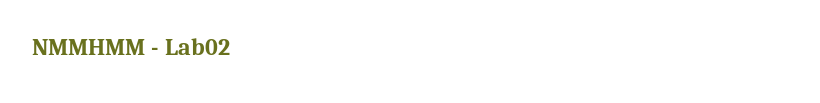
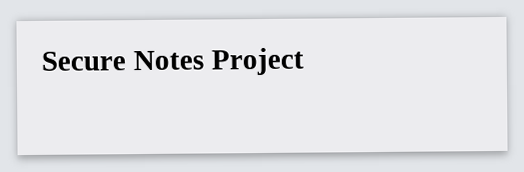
- NMMHMM - Lab02
+ Secure Notes Project

